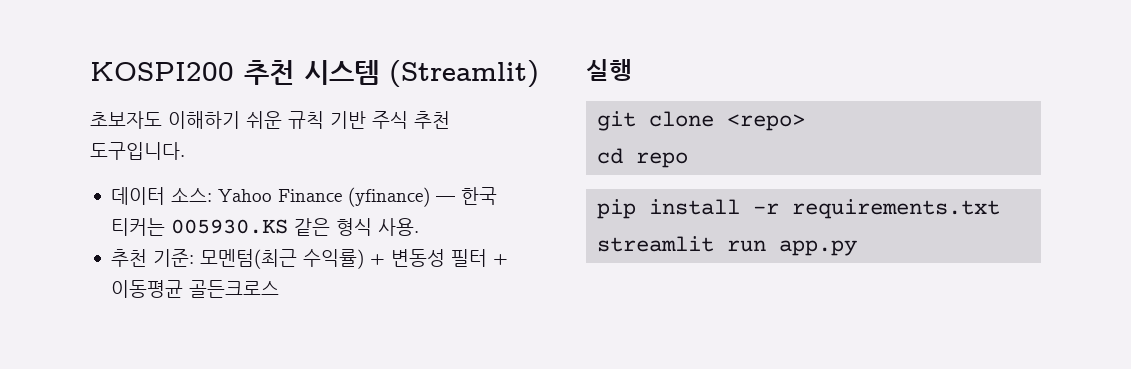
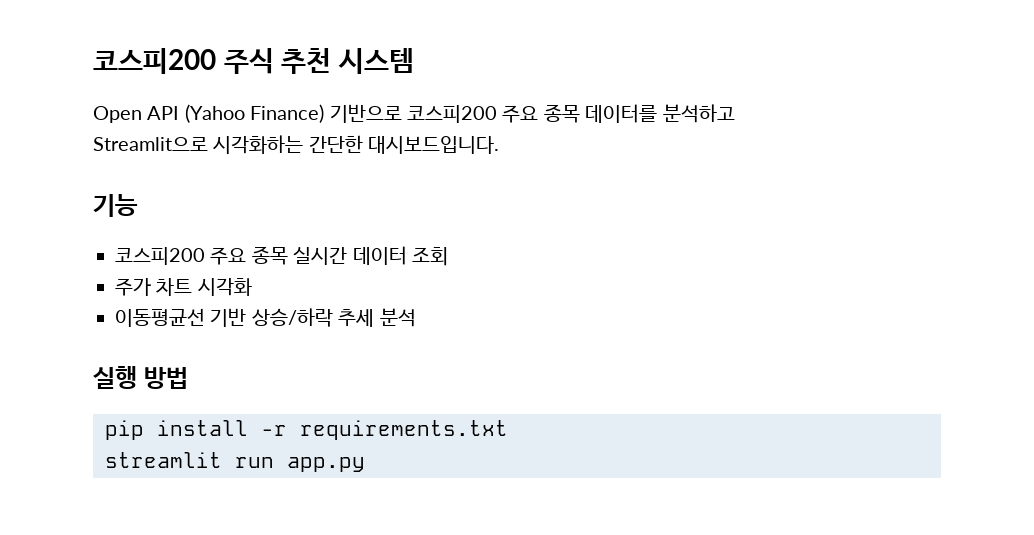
- KOSPI200 추천 시스템 (Streamlit)
- 초보자도 이해하기 쉬운 규칙 기반 주식 추천 도구입니다.
- 데이터 소스: Yahoo Finance (yfinance) — 한국 티커는 005930.KS 같은 형식 사용.
- 추천 기준: 모멘텀(최근 수익률) + 변동성 필터 + 이동평균 골든크로스
- 실행
- git clone <repo>
- cd repo
+ 코스피200 주식 추천 시스템
+ Open API (Yahoo Finance) 기반으로 코스피200 주요 종목 데이터를 분석하고
+ Streamlit으로 시각화하는 간단한 대시보드입니다.
+ 기능
+ 코스피200 주요 종목 실시간 데이터 조회
+ 주가 차트 시각화
+ 이동평균선 기반 상승/하락 추세 분석
+ 실행 방법

